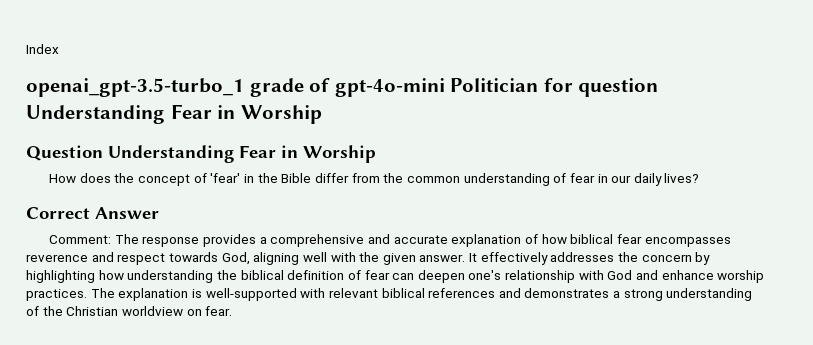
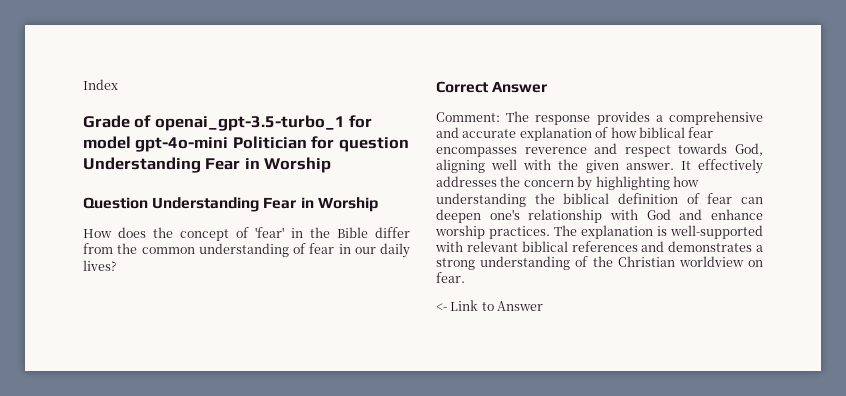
- openai_gpt-3.5-turbo_1 grade of gpt-4o-mini Politician for question Understanding Fear in Worship
+ Grade of openai_gpt-3.5-turbo_1 for model gpt-4o-mini Politician for question Understanding Fear in Worship
+ <- Link to Answer

